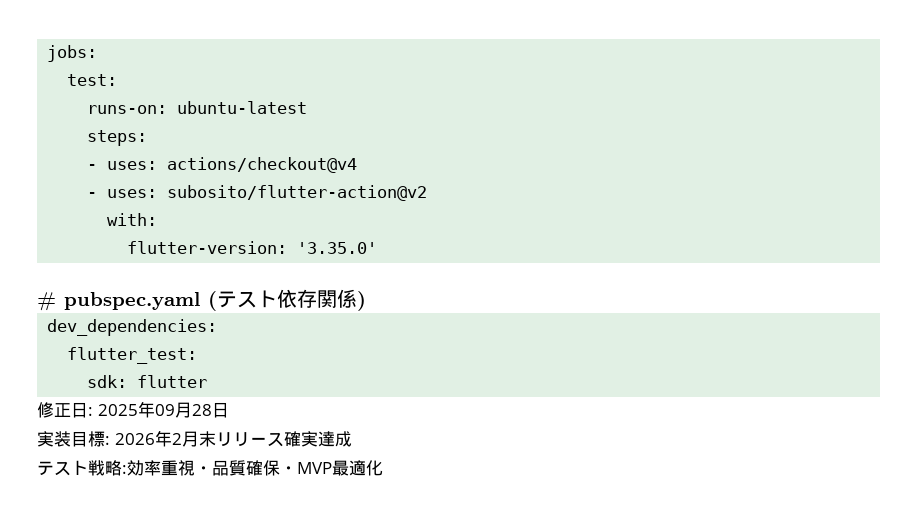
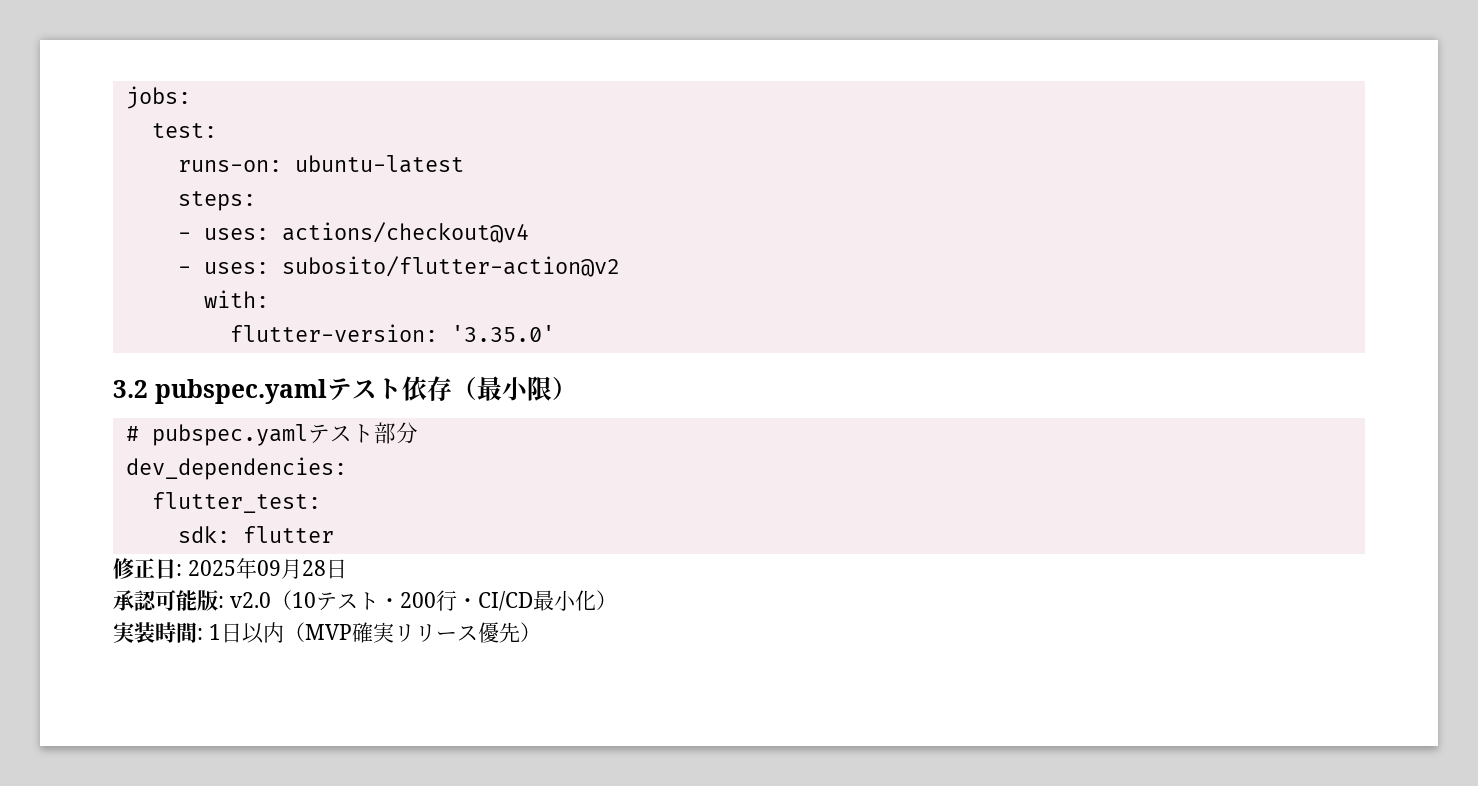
- # pubspec.yaml (テスト依存関係)
+ 3.2 pubspec.yamlテスト依存（最小限）
+ # pubspec.yamlテスト部分
- 実装目標: 2026年2月末リリース確実達成
- テスト戦略:効率重視・品質確保・MVP最適化
+ 承認可能版: v2.0（10テスト・200行・CI/CD最小化）
+ 実装時間: 1日以内（MVP確実リリース優先）

